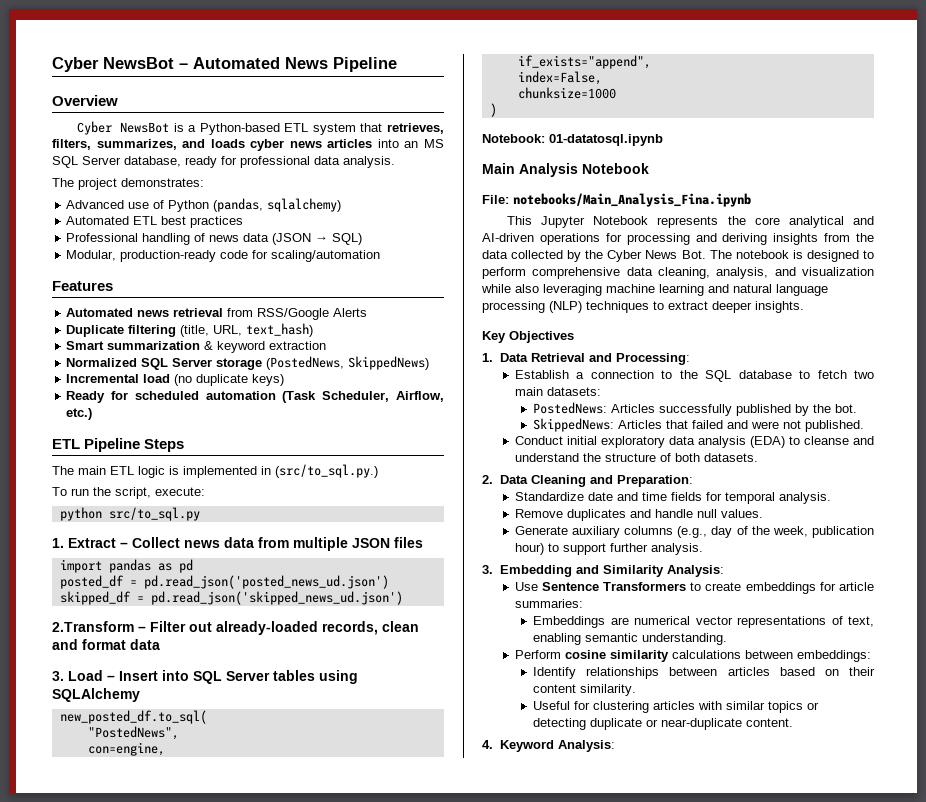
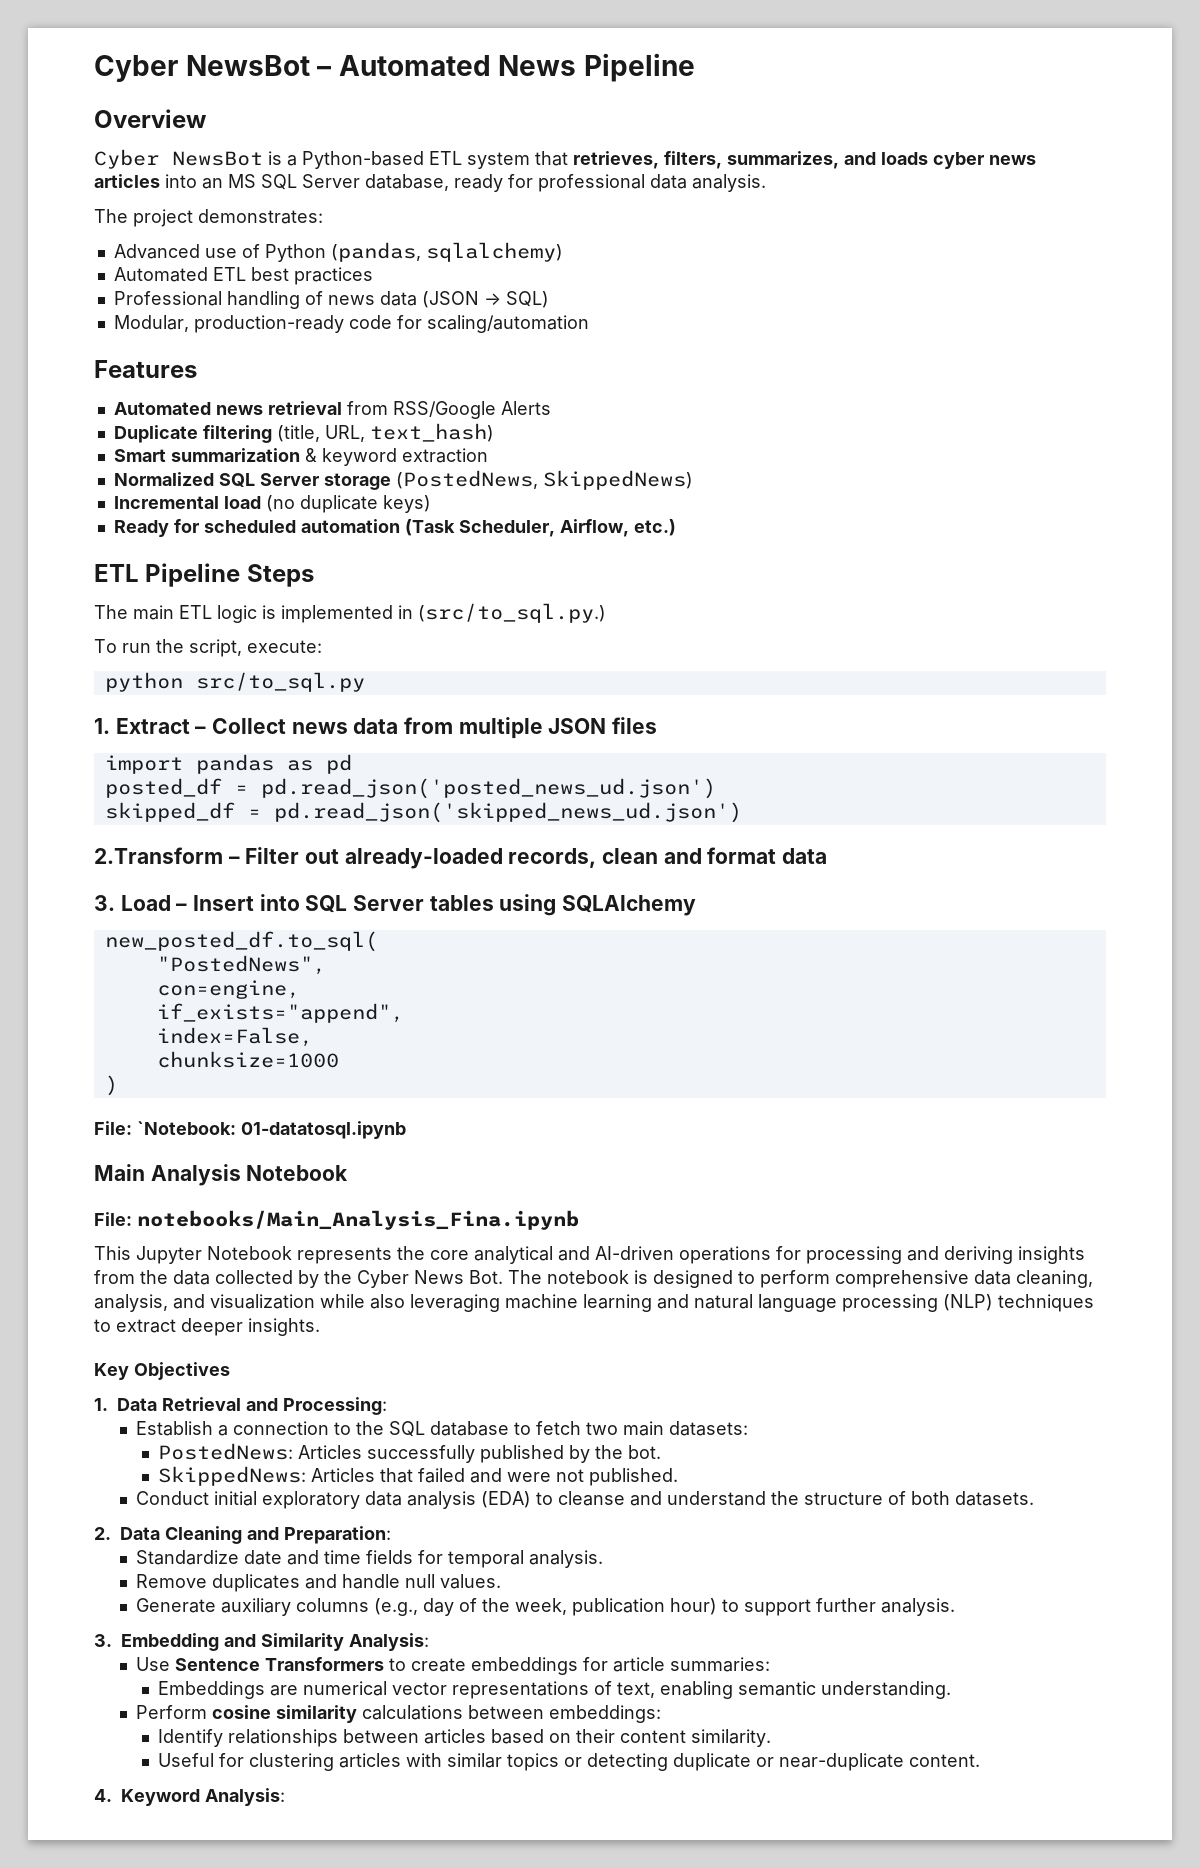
- Notebook: 01-datatosql.ipynb
+ File: `Notebook: 01-datatosql.ipynb

